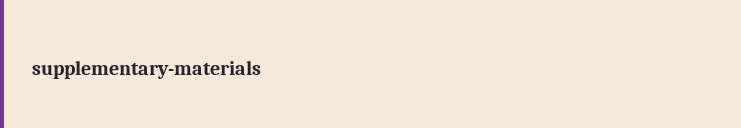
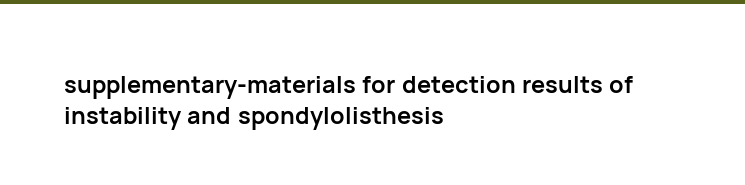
- supplementary-materials
+ supplementary-materials for detection results of instability and spondylolisthesis

